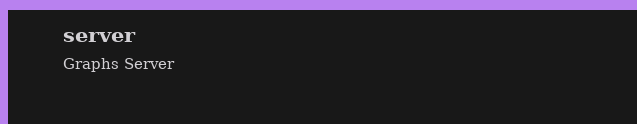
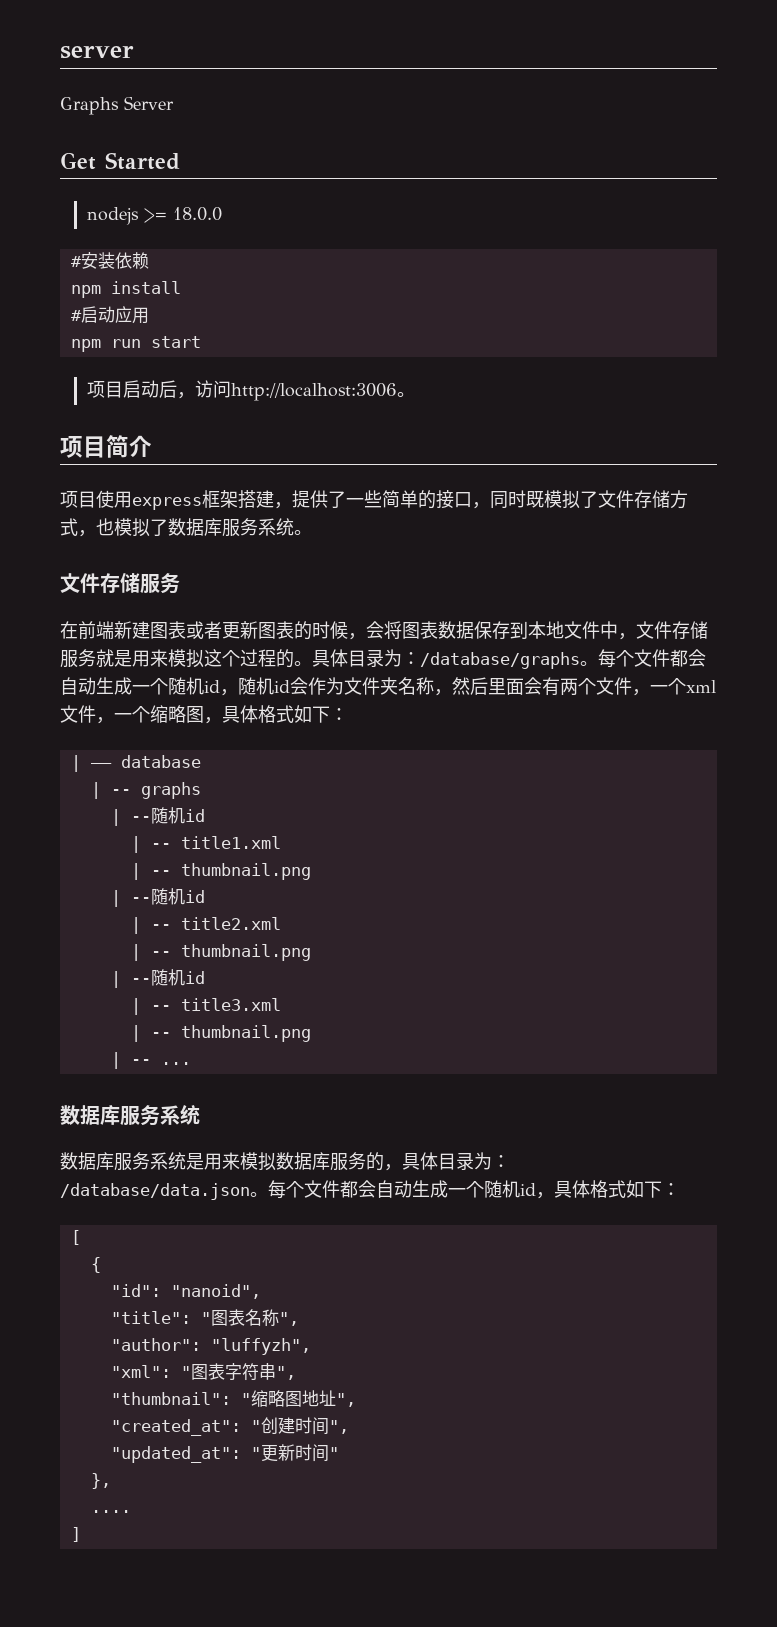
+ Get Started
+ nodejs >= 18.0.0
+ #安装依赖
+ npm install
+ #启动应用
+ npm run start
+ 项目启动后，访问http://localhost:3006。
+ 项目简介
+ 项目使用express框架搭建，提供了一些简单的接口，同时既模拟了文件存储方式，也模拟了数据库服务系统。
+ 文件存储服务
+ 在前端新建图表或者更新图表的时候，会将图表数据保存到本地文件中，文件存储服务就是用来模拟这个过程的。具体目录为：/database/graphs。每个文件都会自动生成一个随机id，随机id会作为文件夹名称，然后里面会有两个文件，一个xml文件，一个缩略图，具体格式如下：
+ | —— database
+ | -- graphs
+ | --随机id
+ | -- title1.xml
+ | -- thumbnail.png
+ | --随机id
+ | -- title2.xml
+ | -- thumbnail.png
+ | --随机id
+ | -- title3.xml
+ | -- thumbnail.png
+ | -- ...
+ 数据库服务系统
+ 数据库服务系统是用来模拟数据库服务的，具体目录为：/database/data.json。每个文件都会自动生成一个随机id，具体格式如下：
+ [
+ {
+ "id": "nanoid",
+ "title": "图表名称",
+ "author": "luffyzh",
+ "xml": "图表字符串",
+ "thumbnail": "缩略图地址",
+ "created_at": "创建时间",
+ "updated_at": "更新时间"
+ },
+ ....
+ ]

